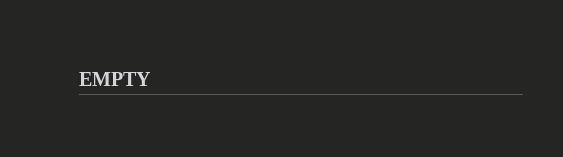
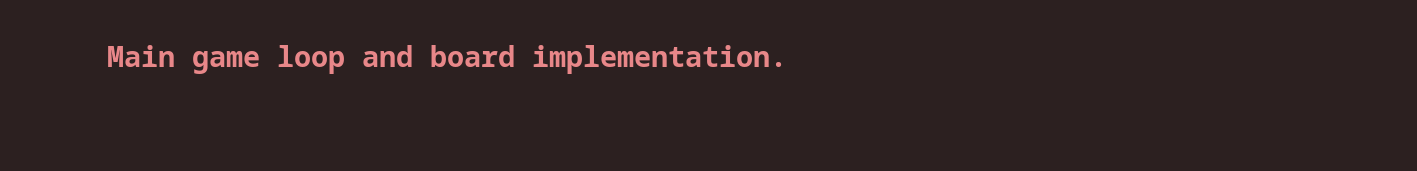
- EMPTY
+ Main game loop and board implementation.

